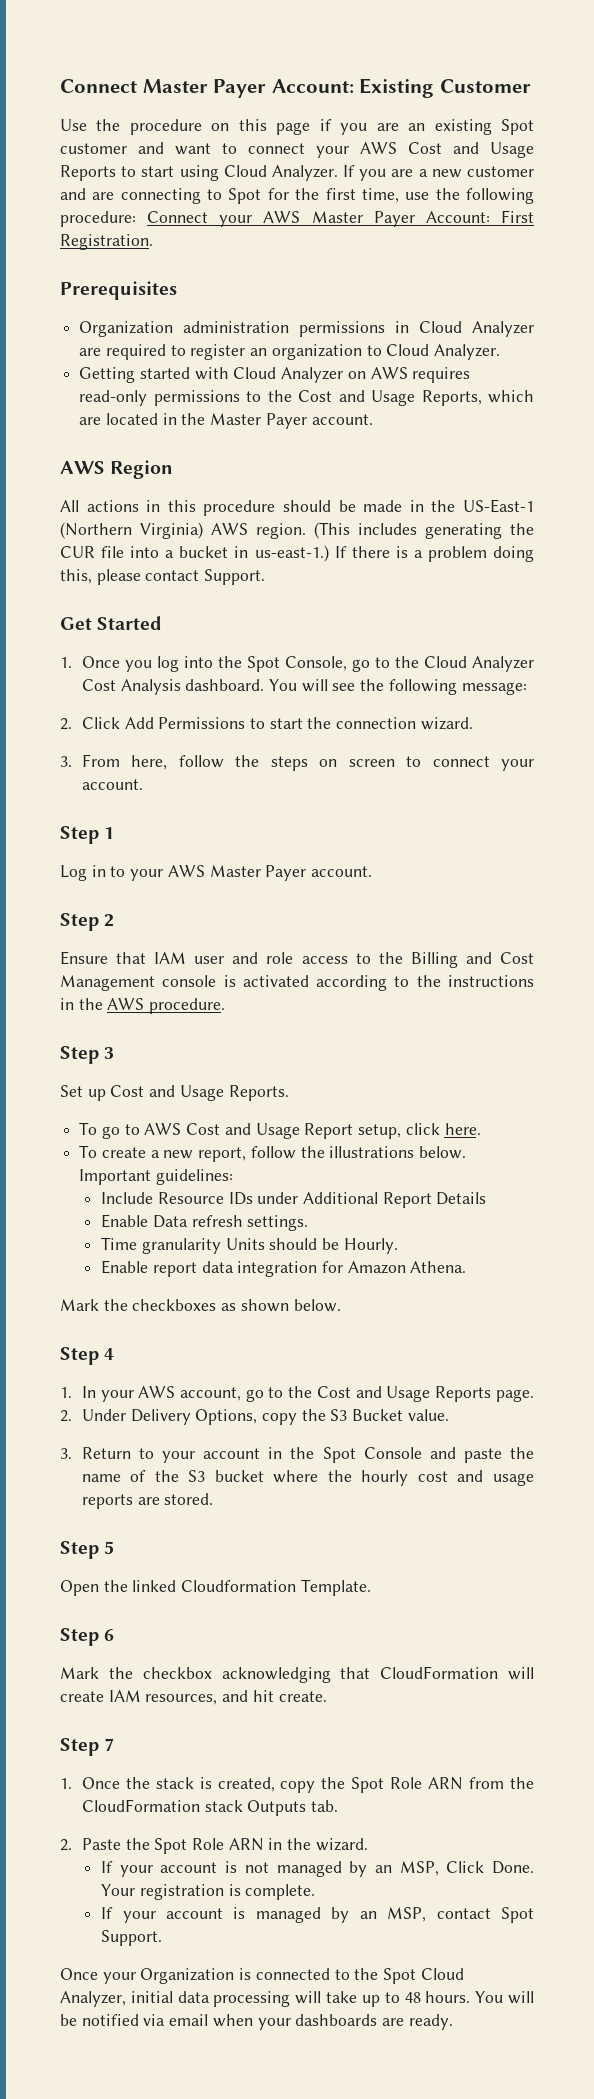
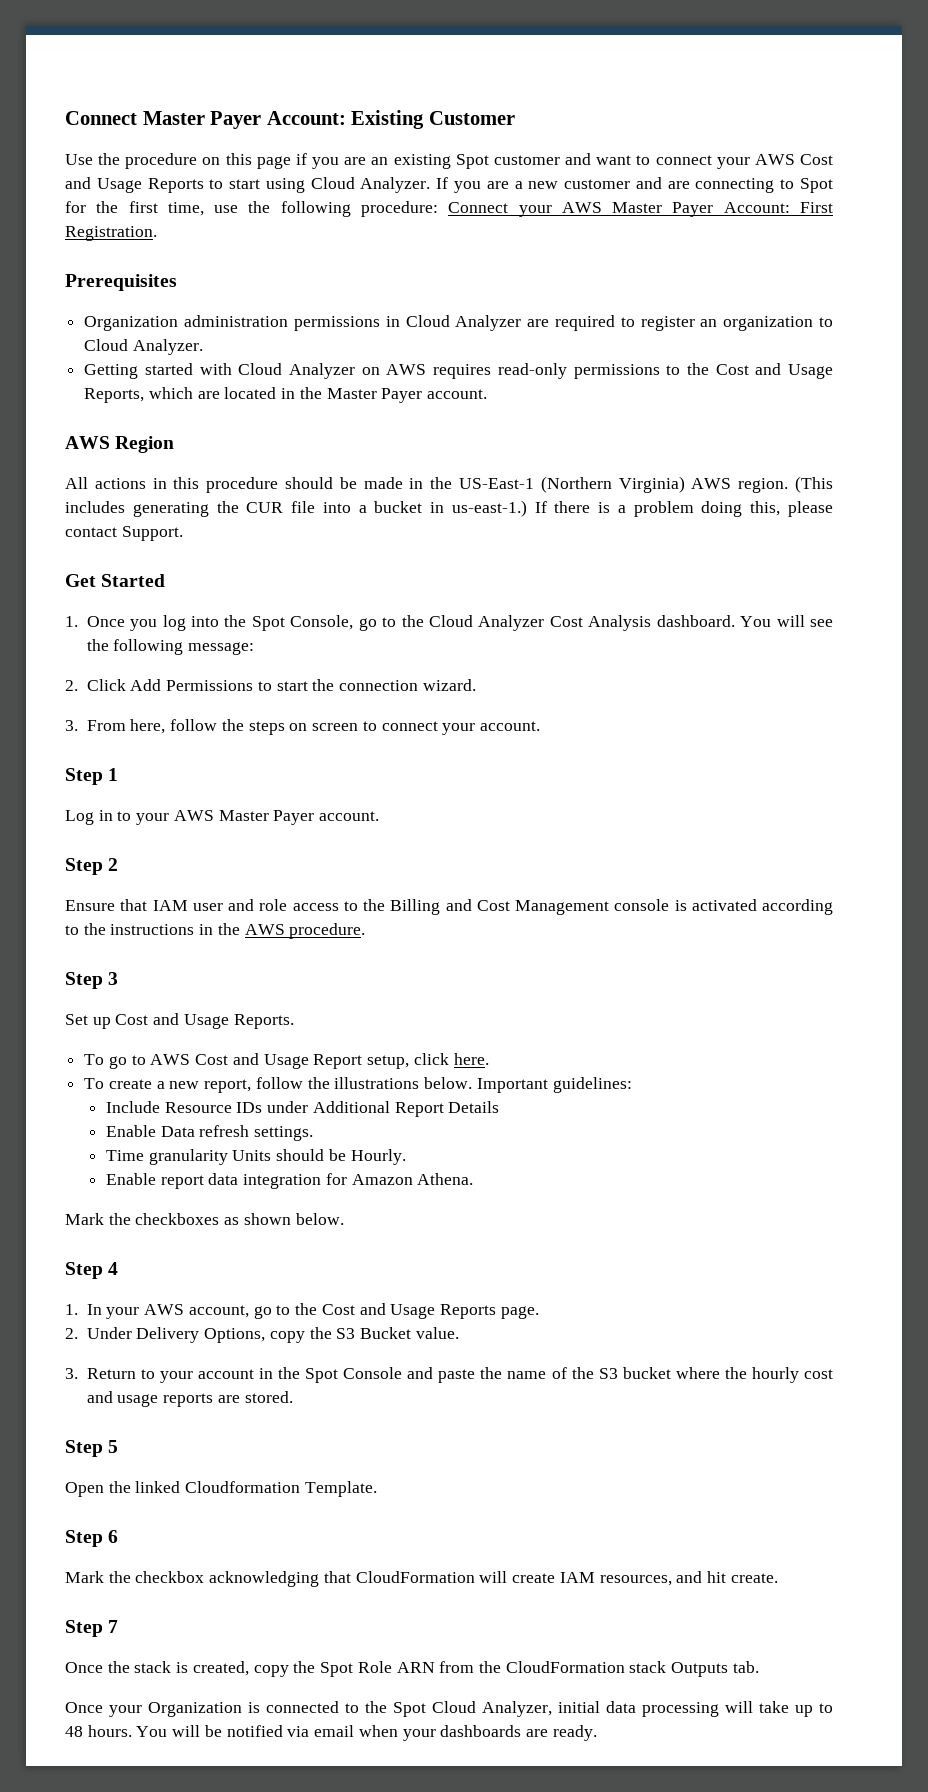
- 1. Once the stack is created, copy the Spot Role ARN from the CloudFormation stack Outputs tab.
+ Once the stack is created, copy the Spot Role ARN from the CloudFormation stack Outputs tab.
- 2. Paste the Spot Role ARN in the wizard.
- If your account is not managed by an MSP, Click Done. Your registration is complete.
- If your account is managed by an MSP, contact Spot Support.

